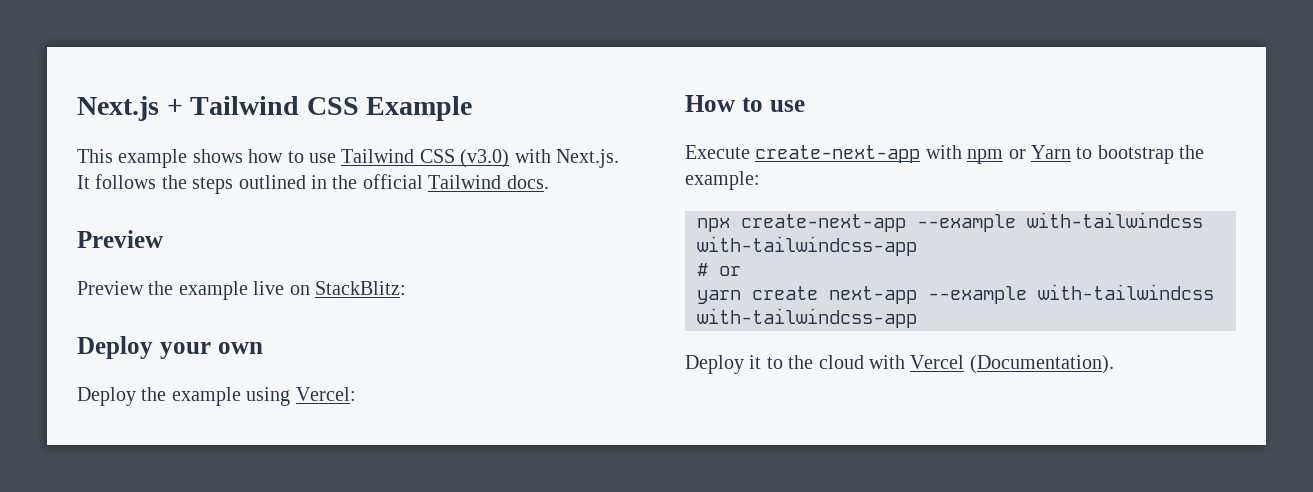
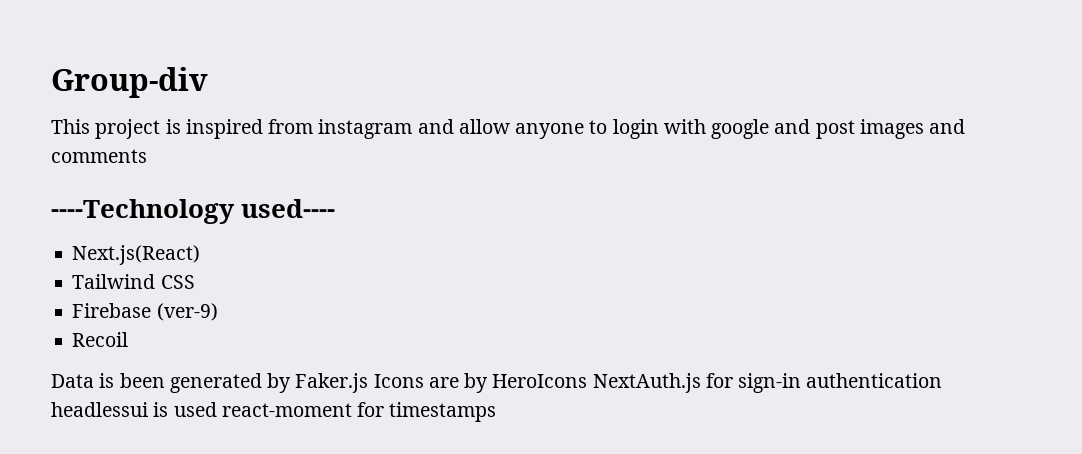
- Next.js + Tailwind CSS Example
- This example shows how to use Tailwind CSS (v3.0) with Next.js. It follows the steps outlined in the official Tailwind docs.
- Preview
- Preview the example live on StackBlitz:
- Deploy your own
- Deploy the example using Vercel:
- How to use
- Execute create-next-app with npm or Yarn to bootstrap the example:
- npx create-next-app --example with-tailwindcss with-tailwindcss-app
- # or
- yarn create next-app --example with-tailwindcss with-tailwindcss-app
- Deploy it to the cloud with Vercel (Documentation).
+ Group-div
+ This project is inspired from instagram and allow anyone to login with google and post images and comments
+ ----Technology used----
+ Next.js(React)
+ Tailwind CSS
+ Firebase (ver-9)
+ Recoil
+ Data is been generated by Faker.js Icons are by HeroIcons NextAuth.js for sign-in authentication headlessui is used react-moment for timestamps

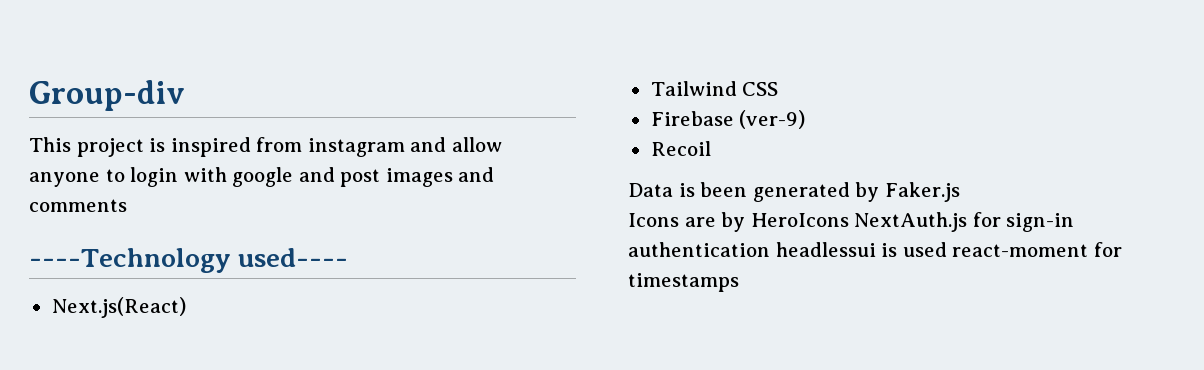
- Data is been generated by Faker.js Icons are by HeroIcons NextAuth.js for sign-in authentication headlessui is used react-moment for timestamps
+ Data is been generated by Faker.js
+ Icons are by HeroIcons NextAuth.js for sign-in authentication headlessui is used react-moment for timestamps

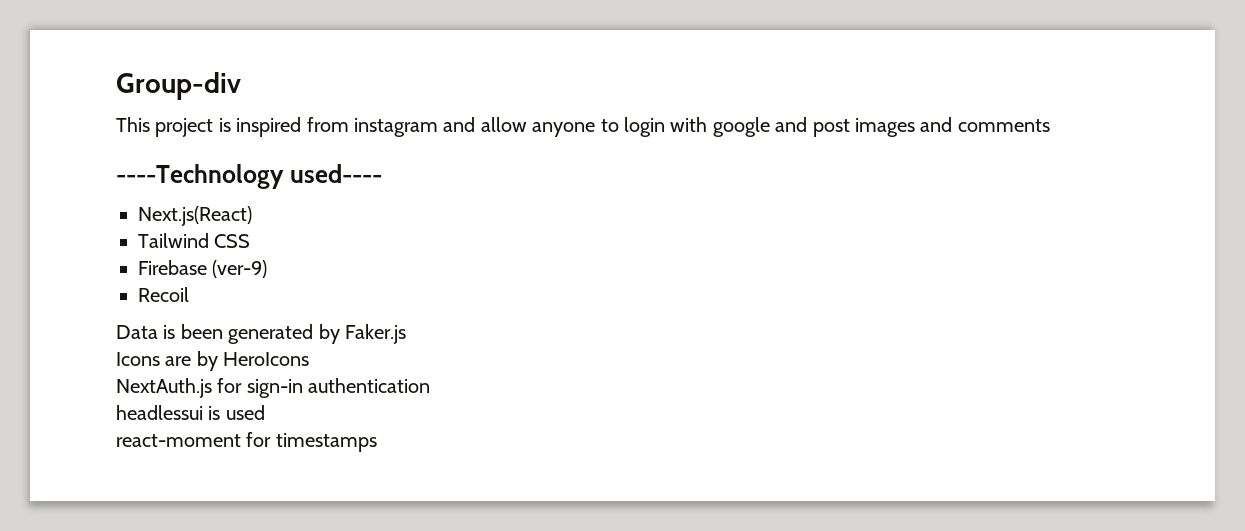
- Icons are by HeroIcons NextAuth.js for sign-in authentication headlessui is used react-moment for timestamps
+ Icons are by HeroIcons
+ NextAuth.js for sign-in authentication
+ headlessui is used
+ react-moment for timestamps

